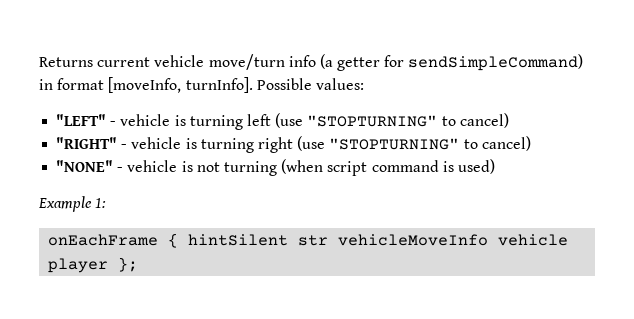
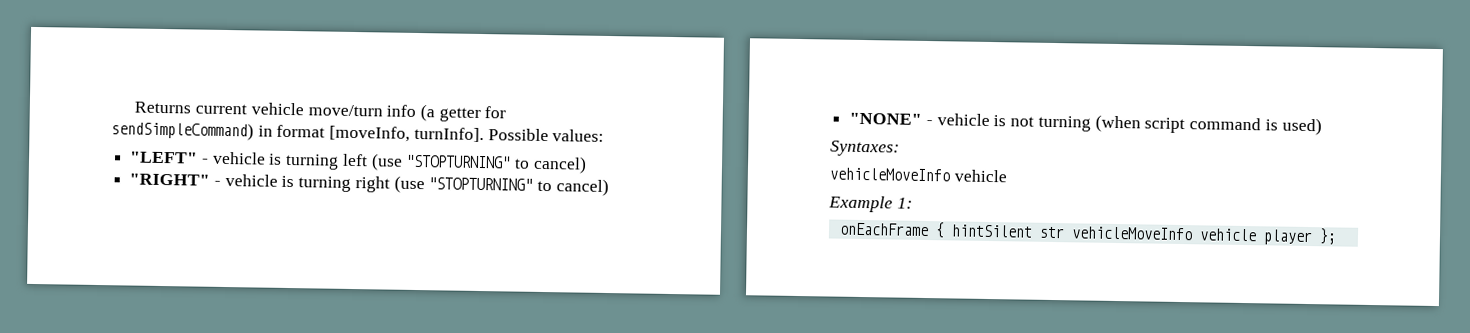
+ Syntaxes:
+ vehicleMoveInfo vehicle

